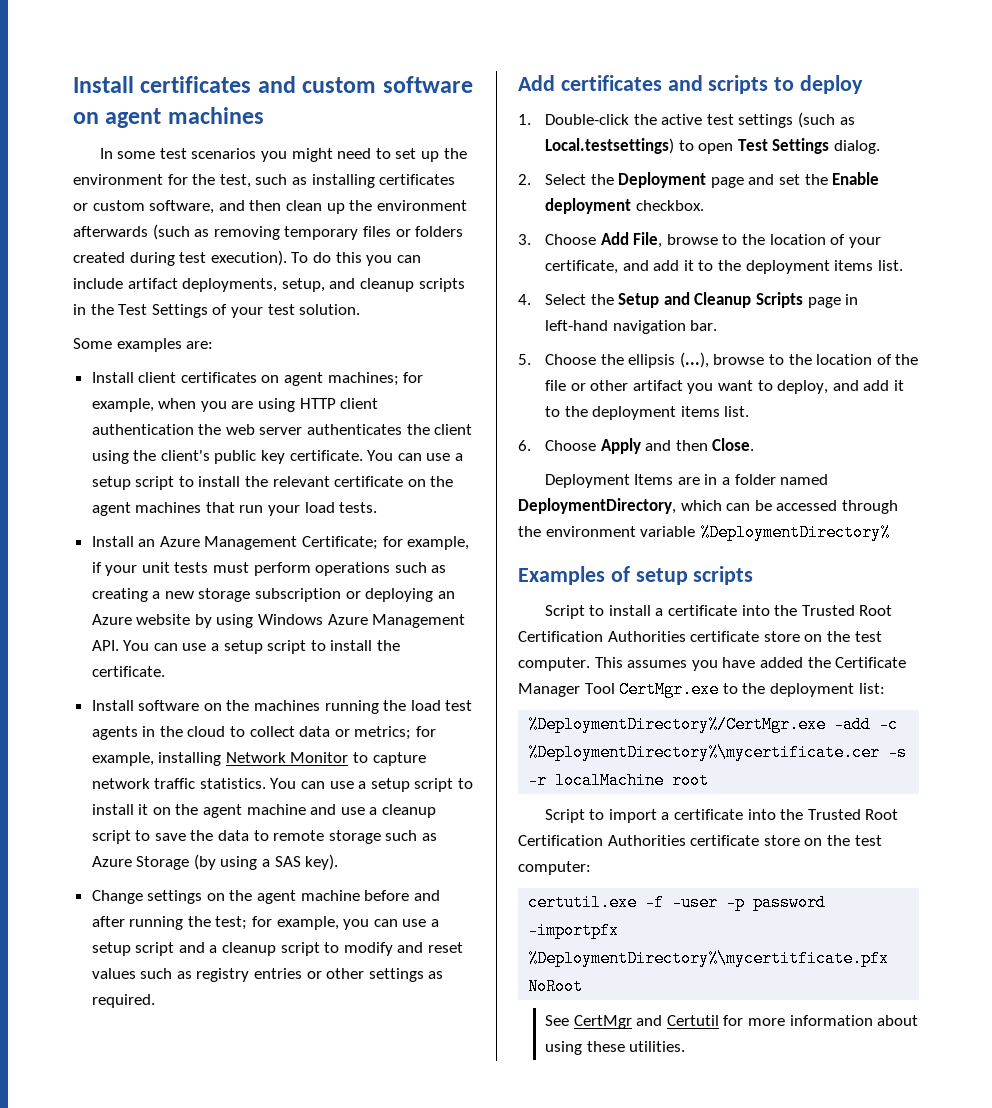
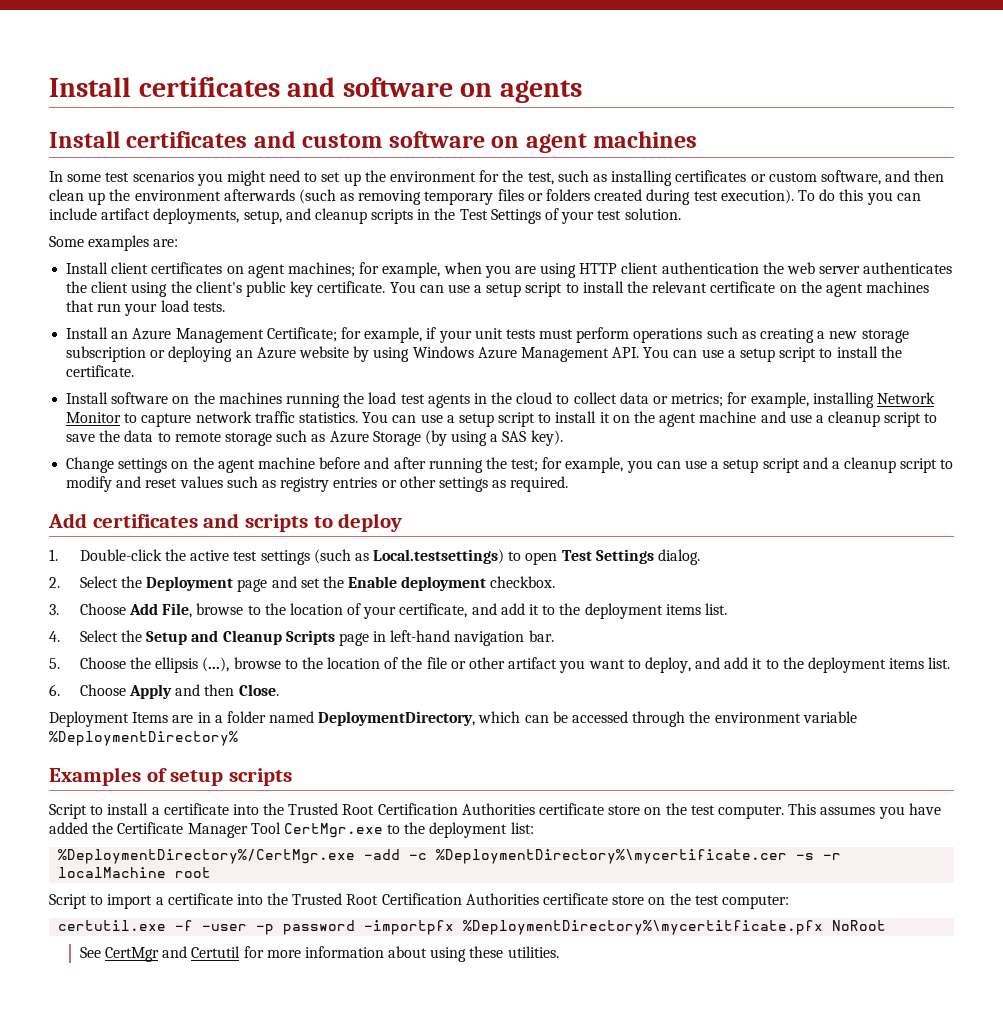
+ Install certificates and software on agents

